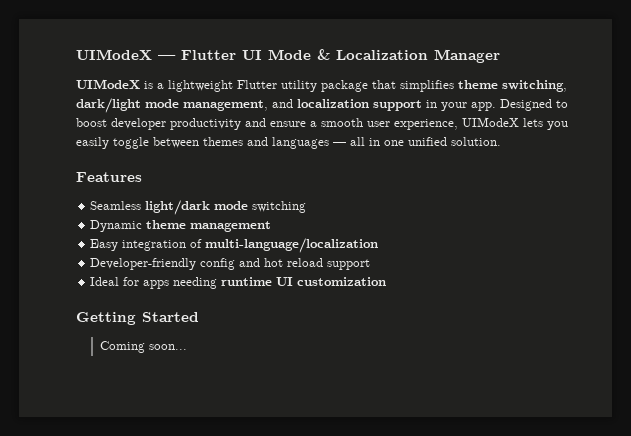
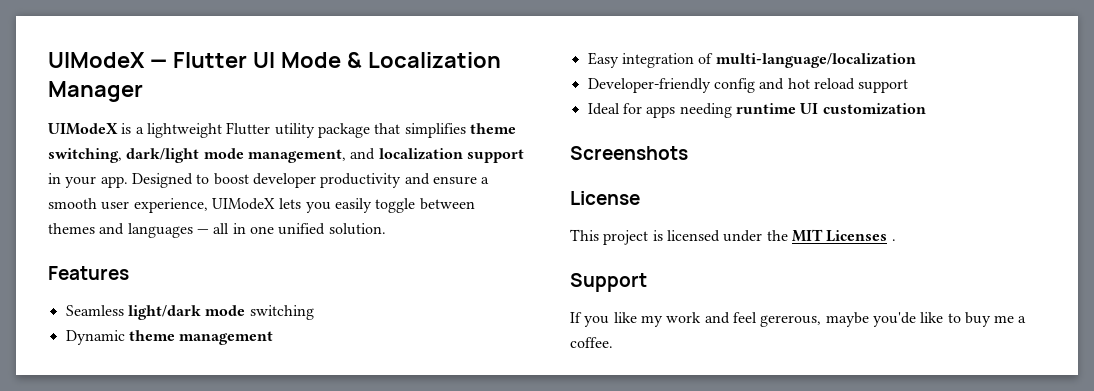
- Getting Started
- Coming soon...
+ Screenshots
+ License
+ This project is licensed under the MIT Licenses .
+ Support
+ If you like my work and feel gererous, maybe you'de like to buy me a coffee.

